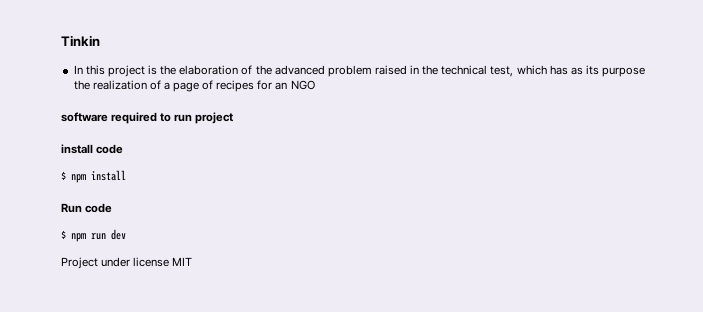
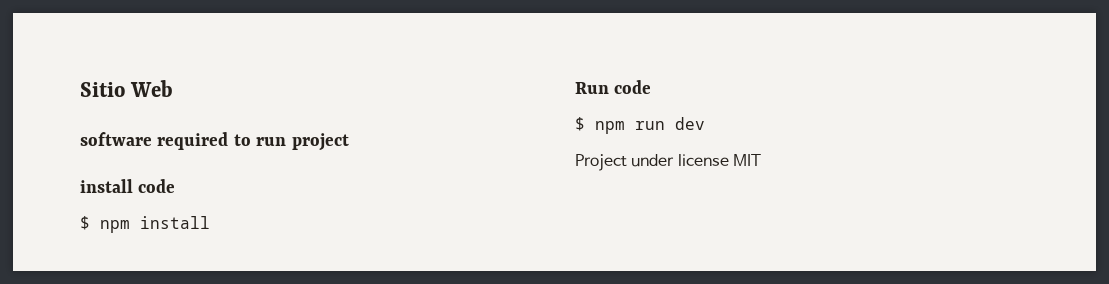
- Tinkin
- In this project is the elaboration of the advanced problem raised in the technical test, which has as its purpose the realization of a page of recipes for an NGO
+ Sitio Web

